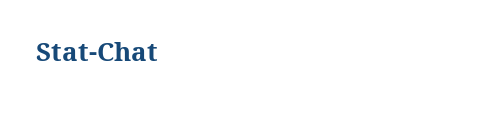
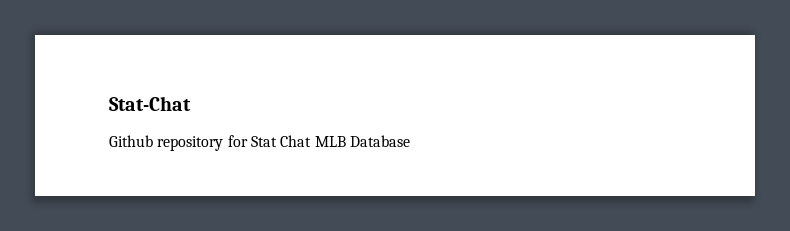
+ Github repository for Stat Chat MLB Database

